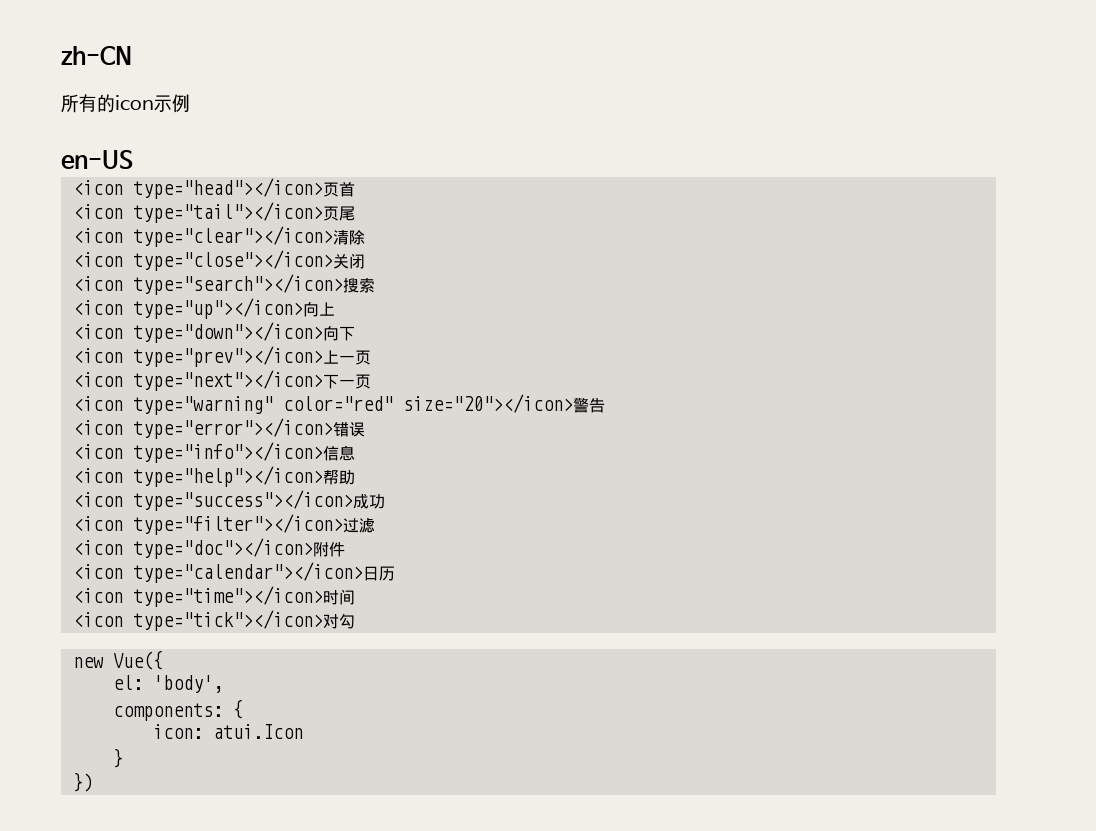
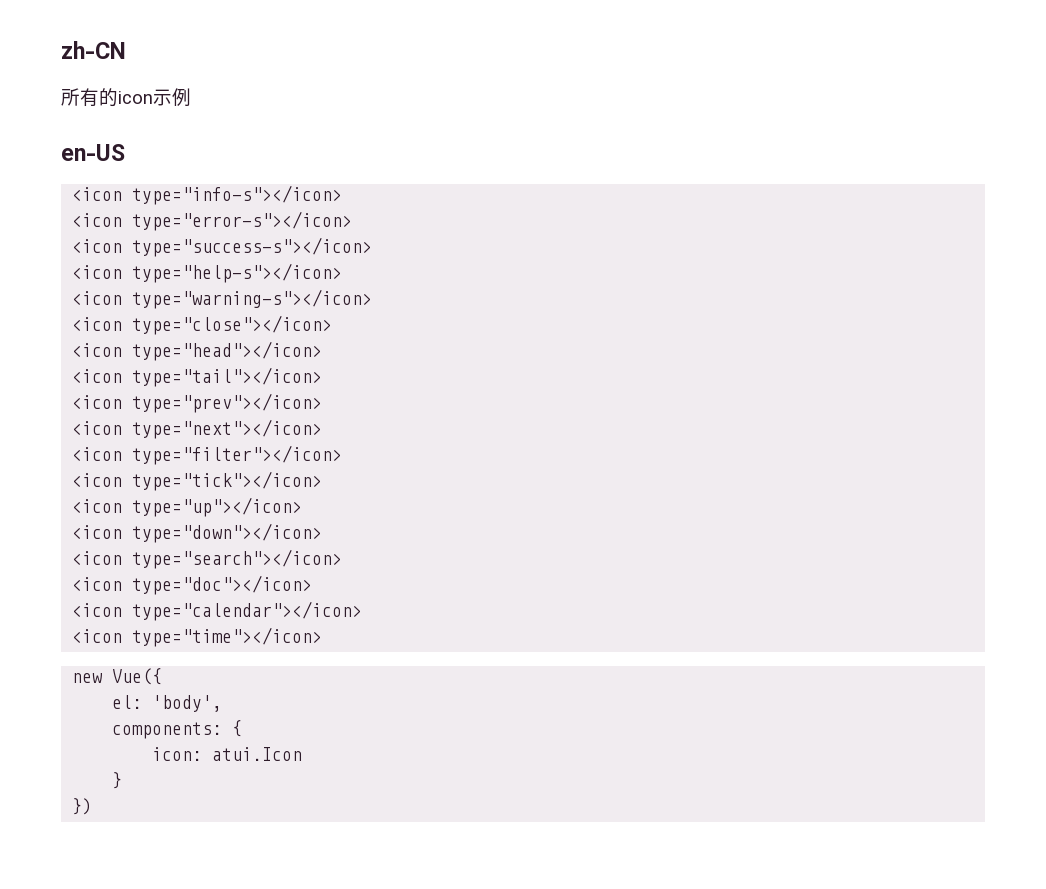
+ <icon type="info-s"></icon>
+ <icon type="error-s"></icon>
+ <icon type="success-s"></icon>
+ <icon type="help-s"></icon>
+ <icon type="warning-s"></icon>
+ <icon type="close"></icon>
- <icon type="head"></icon>页首
+ <icon type="head"></icon>
- <icon type="tail"></icon>页尾
- <icon type="clear"></icon>清除
- <icon type="close"></icon>关闭
- <icon type="search"></icon>搜索
- <icon type="up"></icon>向上
- <icon type="down"></icon>向下
- <icon type="prev"></icon>上一页
- <icon type="next"></icon>下一页
- <icon type="warning" color="red" size="20"></icon>警告
- <icon type="error"></icon>错误
- <icon type="info"></icon>信息
- <icon type="help"></icon>帮助
- <icon type="success"></icon>成功
- <icon type="filter"></icon>过滤
+ <icon type="tail"></icon>
+ <icon type="prev"></icon>
+ <icon type="next"></icon>
+ <icon type="filter"></icon>
+ <icon type="tick"></icon>
+ <icon type="up"></icon>
+ <icon type="down"></icon>
+ <icon type="search"></icon>
- <icon type="doc"></icon>附件
+ <icon type="doc"></icon>
- <icon type="calendar"></icon>日历
+ <icon type="calendar"></icon>
- <icon type="time"></icon>时间
- <icon type="tick"></icon>对勾
+ <icon type="time"></icon>

